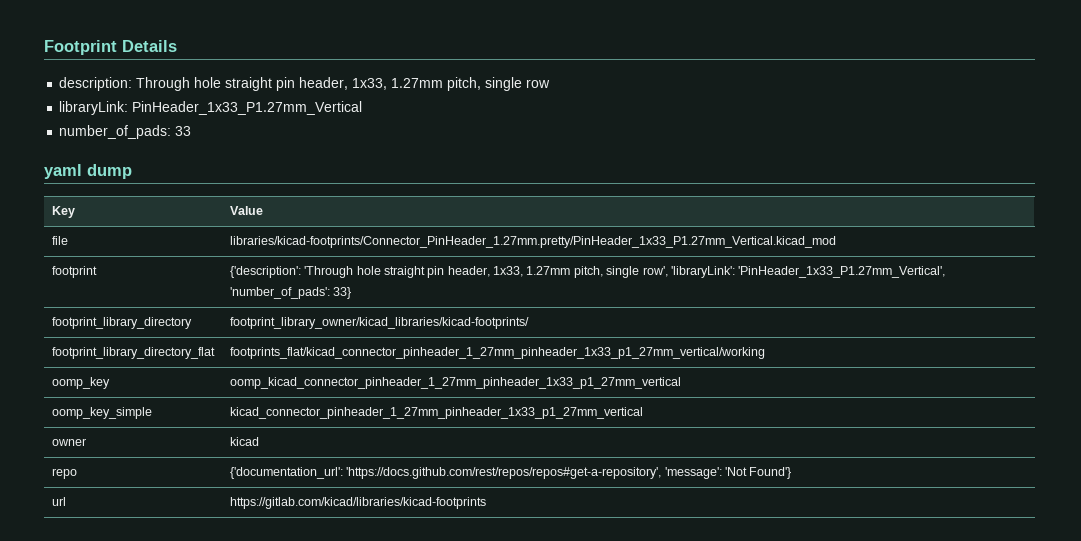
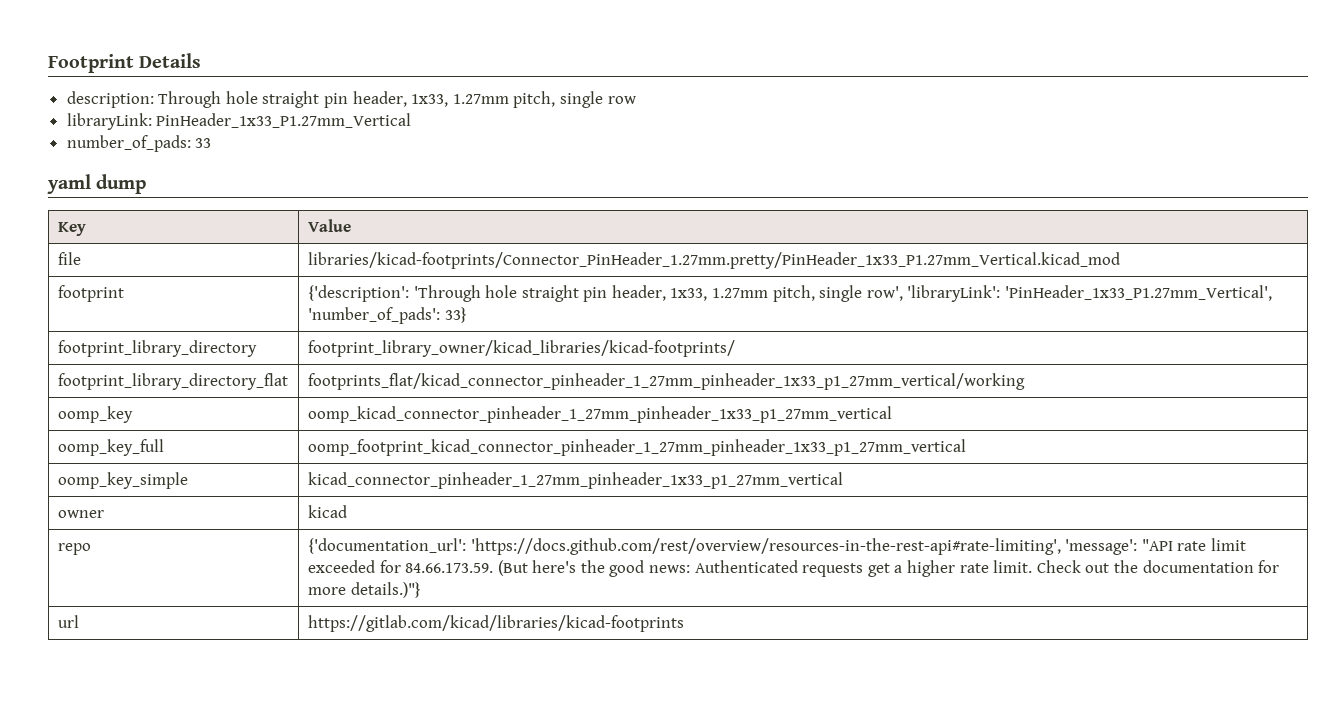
+ oomp_key_full | oomp_footprint_kicad_connector_pinheader_1_27mm_pinheader_1x33_p1_27mm_vertical
- repo | {'documentation_url': 'https://docs.github.com/rest/repos/repos#get-a-repository', 'message': 'Not Found'}
+ repo | {'documentation_url': 'https://docs.github.com/rest/overview/resources-in-the-rest-api#rate-limiting', 'message': "API rate limit exceeded for 84.66.173.59. (But here's the good news: Authenticated requests get a higher rate limit. Check out the documentation for more details.)"}

